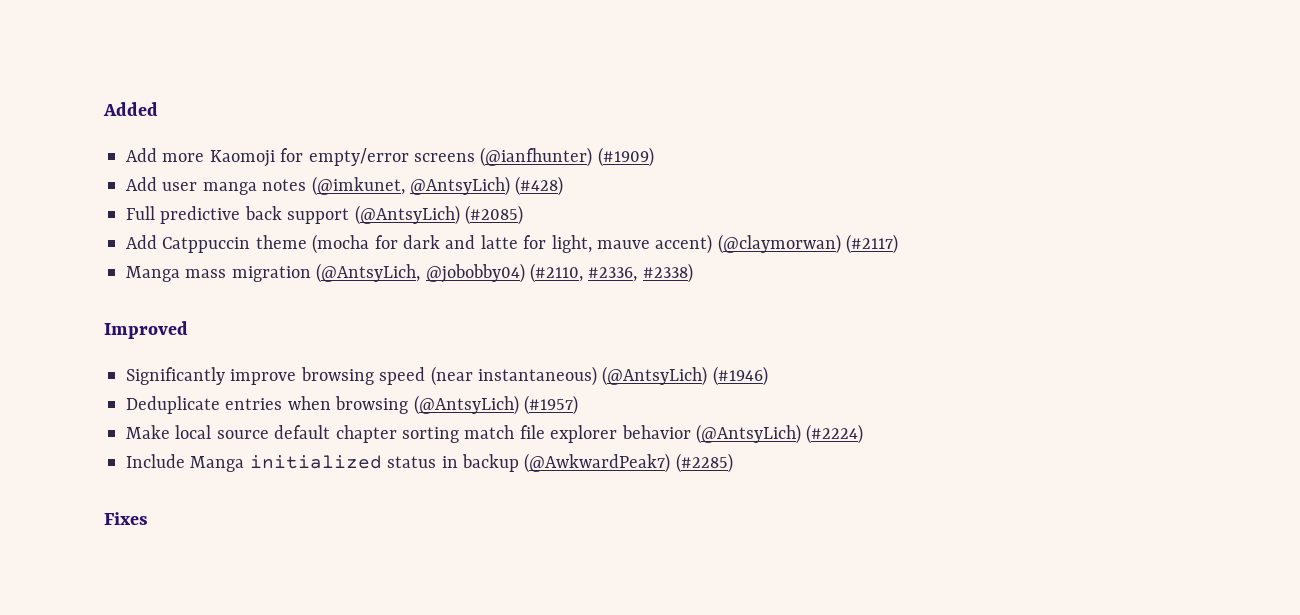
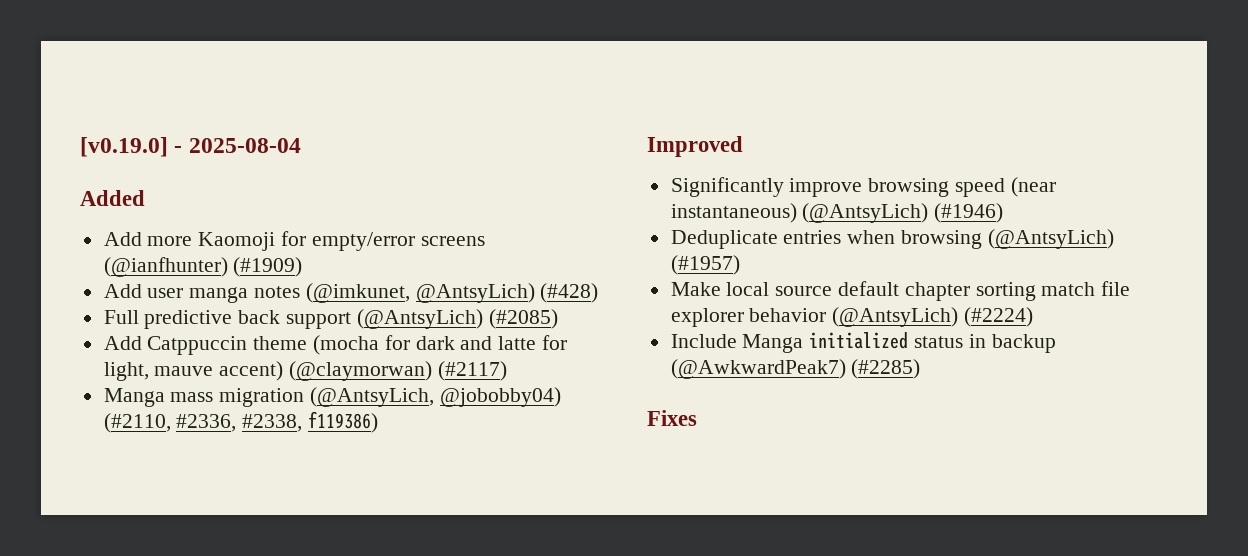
+ [v0.19.0] - 2025-08-04
- Manga mass migration (@AntsyLich, @jobobby04) (#2110, #2336, #2338)
+ Manga mass migration (@AntsyLich, @jobobby04) (#2110, #2336, #2338, f119386)

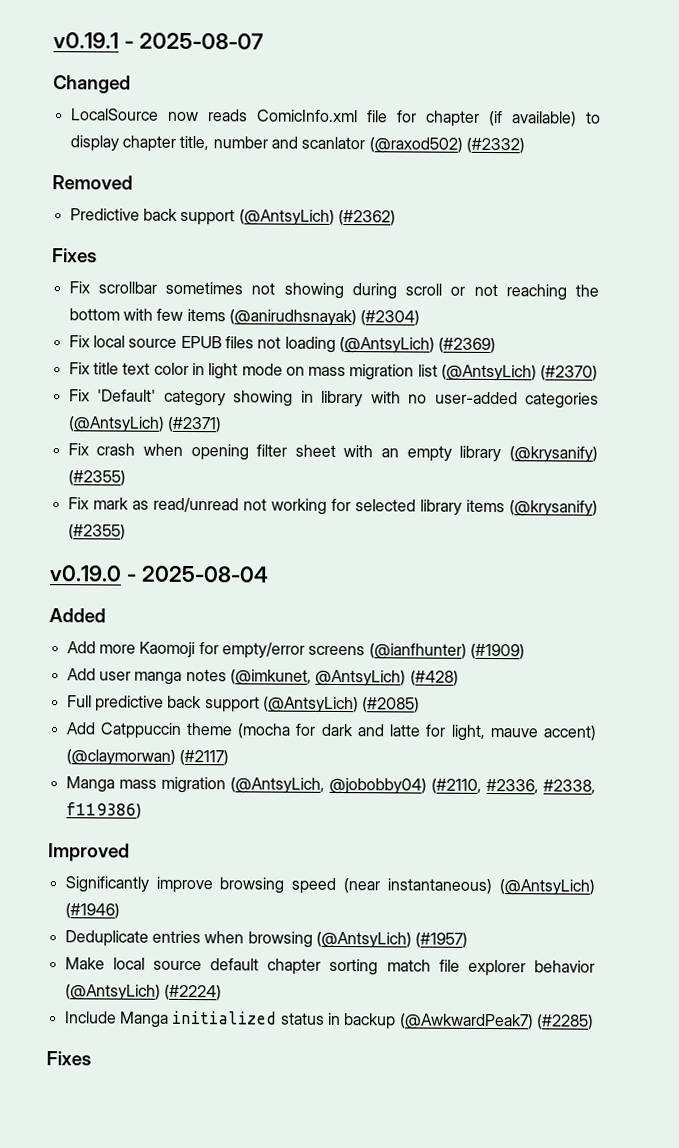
- [v0.19.0] - 2025-08-04
+ v0.19.1 - 2025-08-07
+ Changed
+ LocalSource now reads ComicInfo.xml file for chapter (if available) to display chapter title, number and scanlator (@raxod502) (#2332)
+ Removed
+ Predictive back support (@AntsyLich) (#2362)
+ Fixes
+ Fix scrollbar sometimes not showing during scroll or not reaching the bottom with few items (@anirudhsnayak) (#2304)
+ Fix local source EPUB files not loading (@AntsyLich) (#2369)
+ Fix title text color in light mode on mass migration list (@AntsyLich) (#2370)
+ Fix 'Default' category showing in library with no user-added categories (@AntsyLich) (#2371)
+ Fix crash when opening filter sheet with an empty library (@krysanify) (#2355)
+ Fix mark as read/unread not working for selected library items (@krysanify) (#2355)
+ v0.19.0 - 2025-08-04

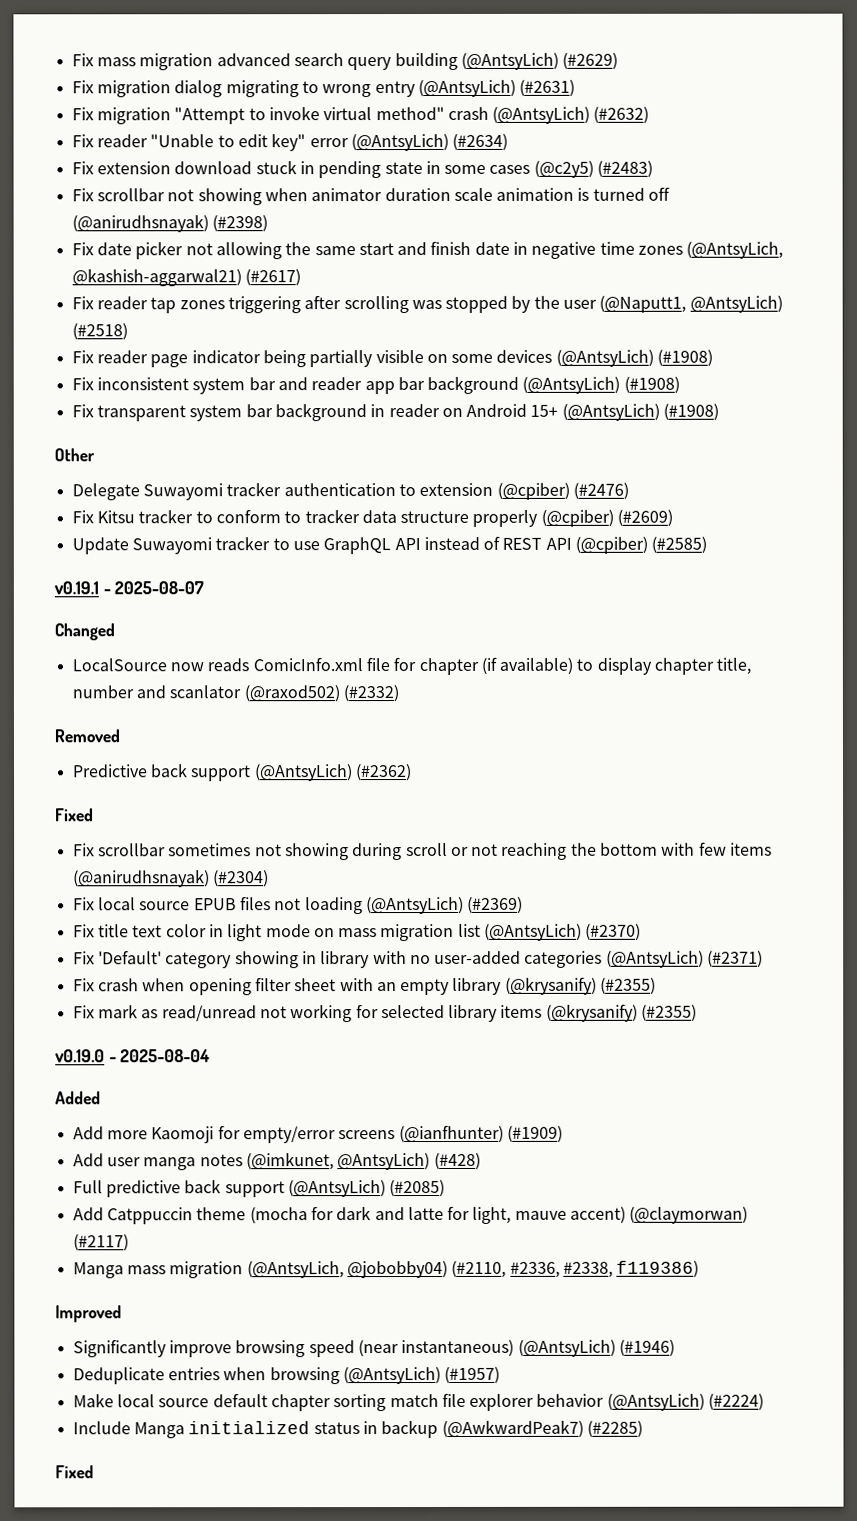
+ Fix mass migration advanced search query building (@AntsyLich) (#2629)
+ Fix migration dialog migrating to wrong entry (@AntsyLich) (#2631)
+ Fix migration "Attempt to invoke virtual method" crash (@AntsyLich) (#2632)
+ Fix reader "Unable to edit key" error (@AntsyLich) (#2634)
+ Fix extension download stuck in pending state in some cases (@c2y5) (#2483)
+ Fix scrollbar not showing when animator duration scale animation is turned off (@anirudhsnayak) (#2398)
+ Fix date picker not allowing the same start and finish date in negative time zones (@AntsyLich, @kashish-aggarwal21) (#2617)
+ Fix reader tap zones triggering after scrolling was stopped by the user (@Naputt1, @AntsyLich) (#2518)
+ Fix reader page indicator being partially visible on some devices (@AntsyLich) (#1908)
+ Fix inconsistent system bar and reader app bar background (@AntsyLich) (#1908)
+ Fix transparent system bar background in reader on Android 15+ (@AntsyLich) (#1908)
+ Other
+ Delegate Suwayomi tracker authentication to extension (@cpiber) (#2476)
+ Fix Kitsu tracker to conform to tracker data structure properly (@cpiber) (#2609)
+ Update Suwayomi tracker to use GraphQL API instead of REST API (@cpiber) (#2585)
  Predictive back support (@AntsyLich) (#2362)
- Fixes
+ Fixed
  Include Manga initialized status in backup (@AwkwardPeak7) (#2285)
- Fixes
+ Fixed

